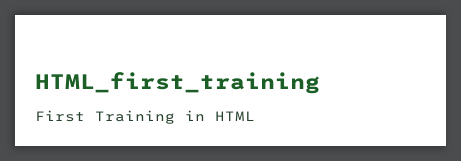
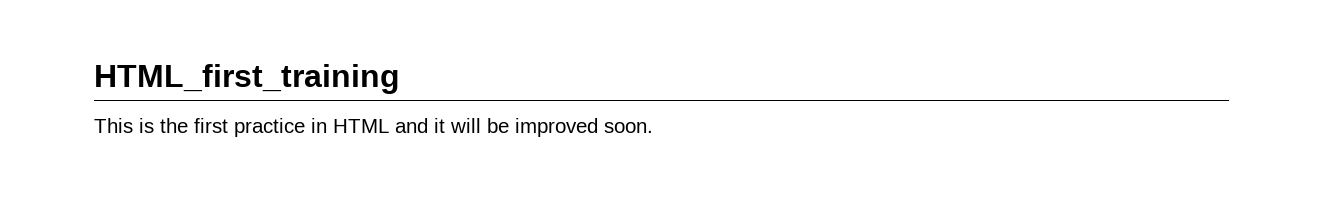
- First Training in HTML
+ This is the first practice in HTML and it will be improved soon.

